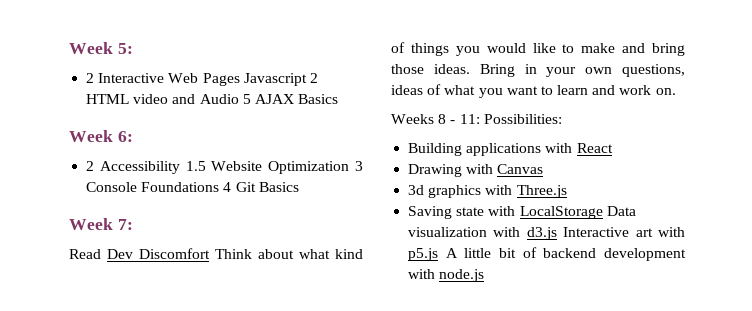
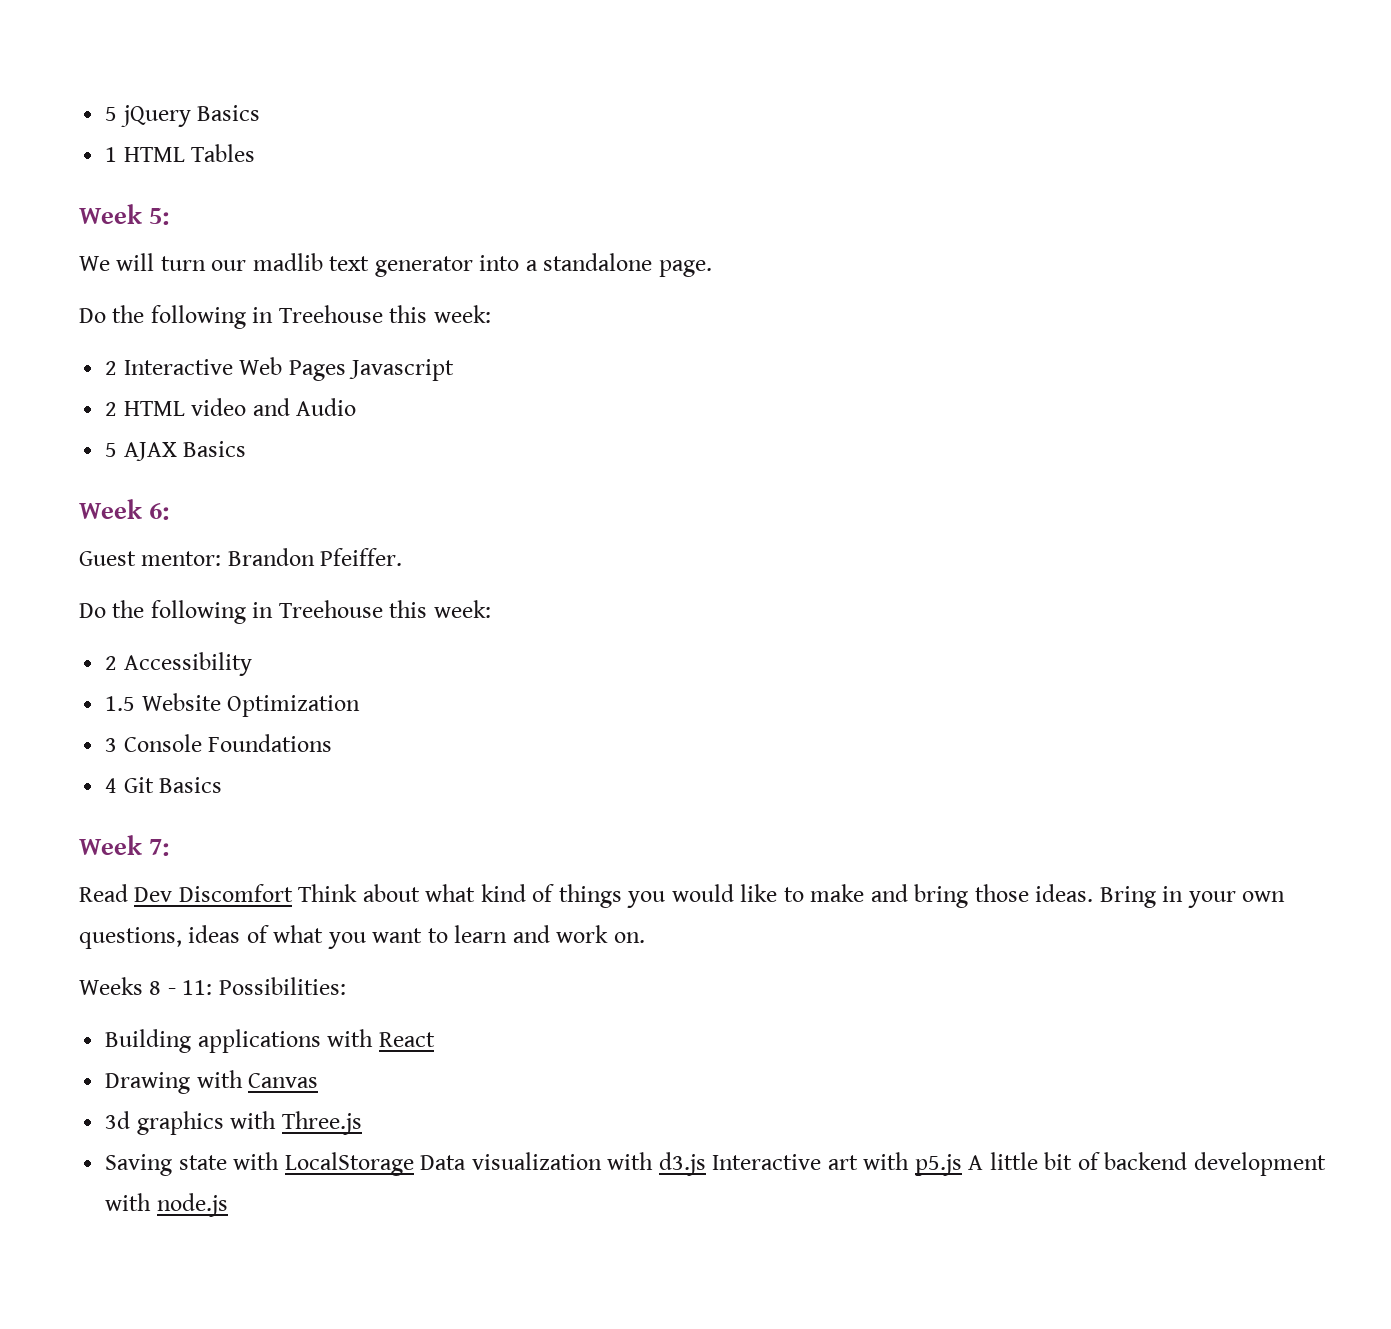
+ 5 jQuery Basics
+ 1 HTML Tables
  Week 5:
+ We will turn our madlib text generator into a standalone page.
+ Do the following in Treehouse this week:
- 2 Interactive Web Pages Javascript 2 HTML video and Audio 5 AJAX Basics
+ 2 Interactive Web Pages Javascript
+ 2 HTML video and Audio
+ 5 AJAX Basics
+ Guest mentor: Brandon Pfeiffer.
+ Do the following in Treehouse this week:
- 2 Accessibility 1.5 Website Optimization 3 Console Foundations 4 Git Basics
+ 2 Accessibility
+ 1.5 Website Optimization
+ 3 Console Foundations
+ 4 Git Basics

